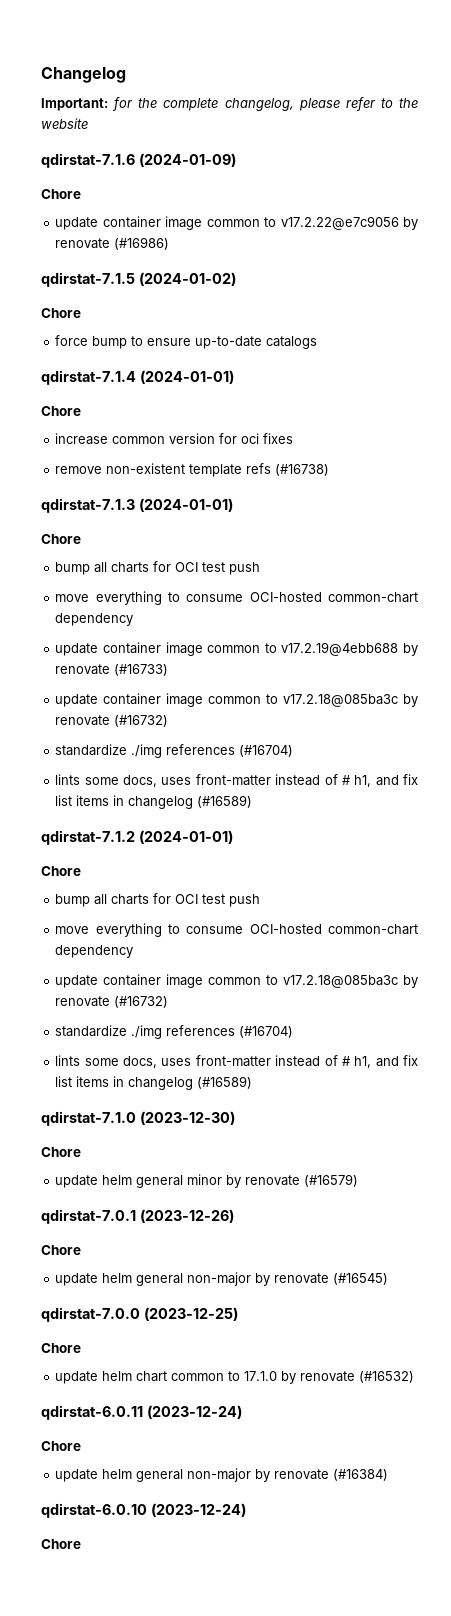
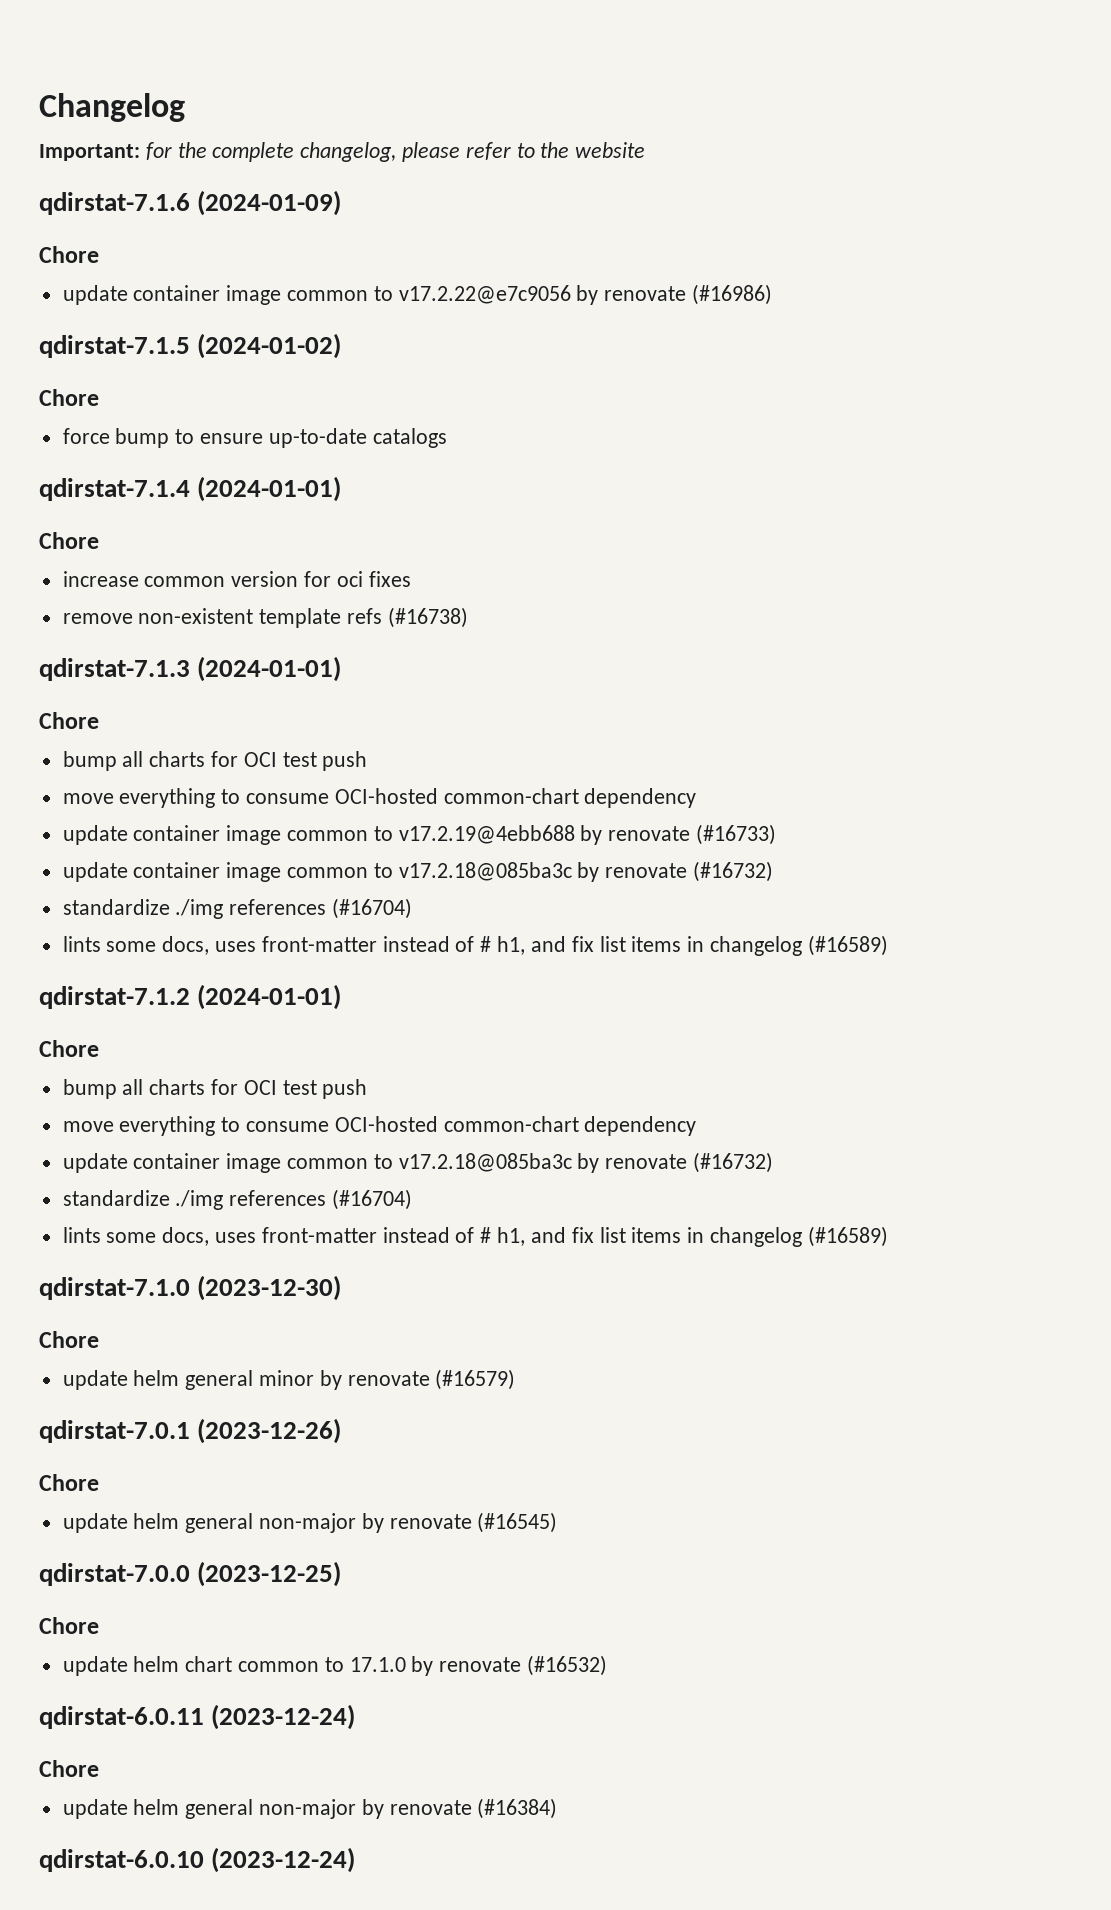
  qdirstat-6.0.10 (2023-12-24)
- Chore

